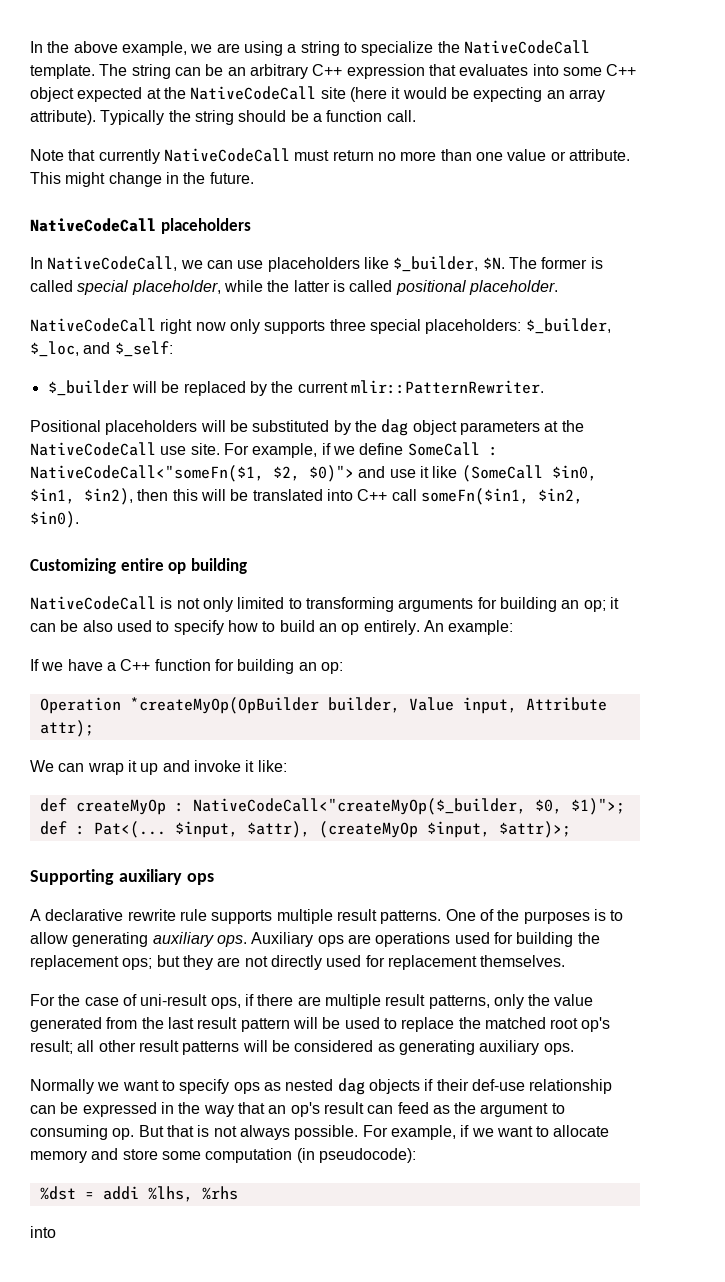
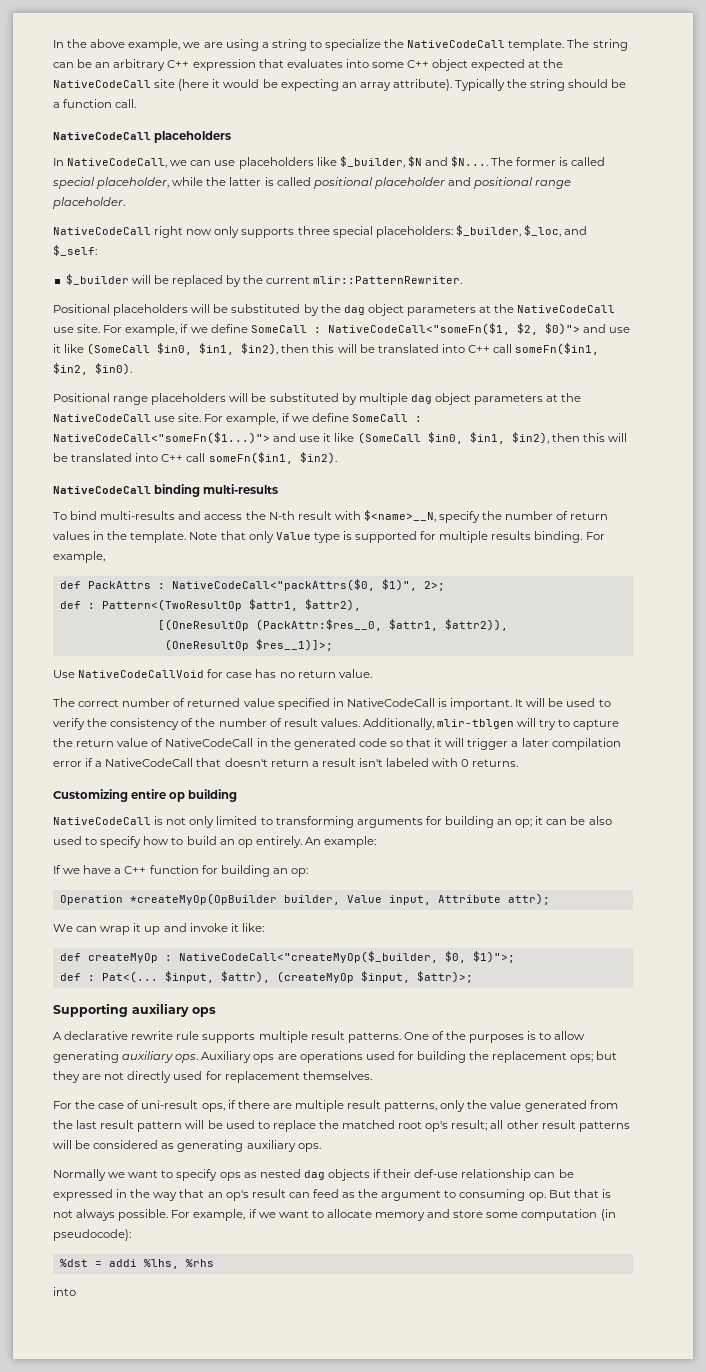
- Note that currently NativeCodeCall must return no more than one value or attribute. This might change in the future.
- In NativeCodeCall, we can use placeholders like $_builder, $N.
+ In NativeCodeCall, we can use placeholders like $_builder, $N and $N....
- The former is called special placeholder, while the latter is called positional placeholder.
+ The former is called special placeholder, while the latter is called positional placeholder and positional range placeholder.
+ Positional range placeholders will be substituted by multiple dag object parameters at the NativeCodeCall use site. For example, if we define SomeCall : NativeCodeCall<"someFn($1...)"> and use it like (SomeCall $in0, $in1, $in2), then this will be translated into C++ call someFn($in1, $in2).
+ NativeCodeCall binding multi-results
+ To bind multi-results and access the N-th result with $<name>__N, specify the number of return values in the template. Note that only Value type is supported for multiple results binding. For example,
+ def PackAttrs : NativeCodeCall<"packAttrs($0, $1)", 2>;
+ def : Pattern<(TwoResultOp $attr1, $attr2),
+ [(OneResultOp (PackAttr:$res__0, $attr1, $attr2)),
+ (OneResultOp $res__1)]>;
+ Use NativeCodeCallVoid for case has no return value.
+ The correct number of returned value specified in NativeCodeCall is important. It will be used to verify the consistency of the number of result values. Additionally, mlir-tblgen will try to capture the return value of NativeCodeCall in the generated code so that it will trigger a later compilation error if a NativeCodeCall that doesn't return a result isn't labeled with 0 returns.

